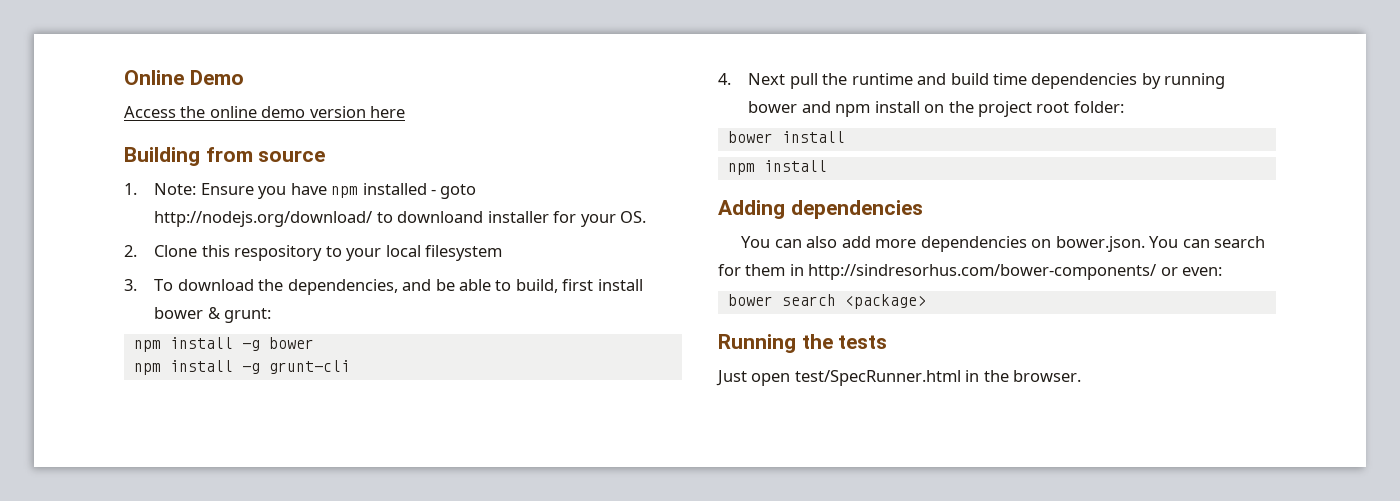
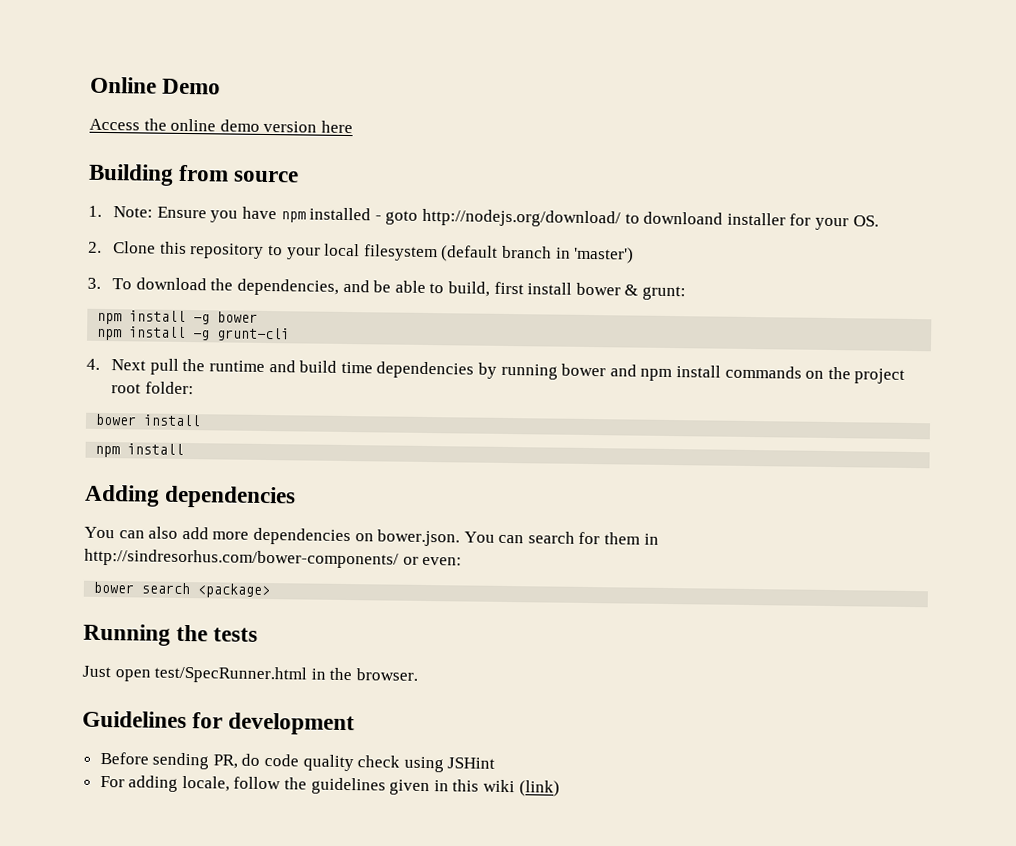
- 2. Clone this respository to your local filesystem
+ 2. Clone this repository to your local filesystem (default branch in 'master')
- 4. Next pull the runtime and build time dependencies by running bower and npm install on the project root folder:
+ 4. Next pull the runtime and build time dependencies by running bower and npm install commands on the project root folder:
+ Guidelines for development
+ Before sending PR, do code quality check using JSHint
+ For adding locale, follow the guidelines given in this wiki (link)

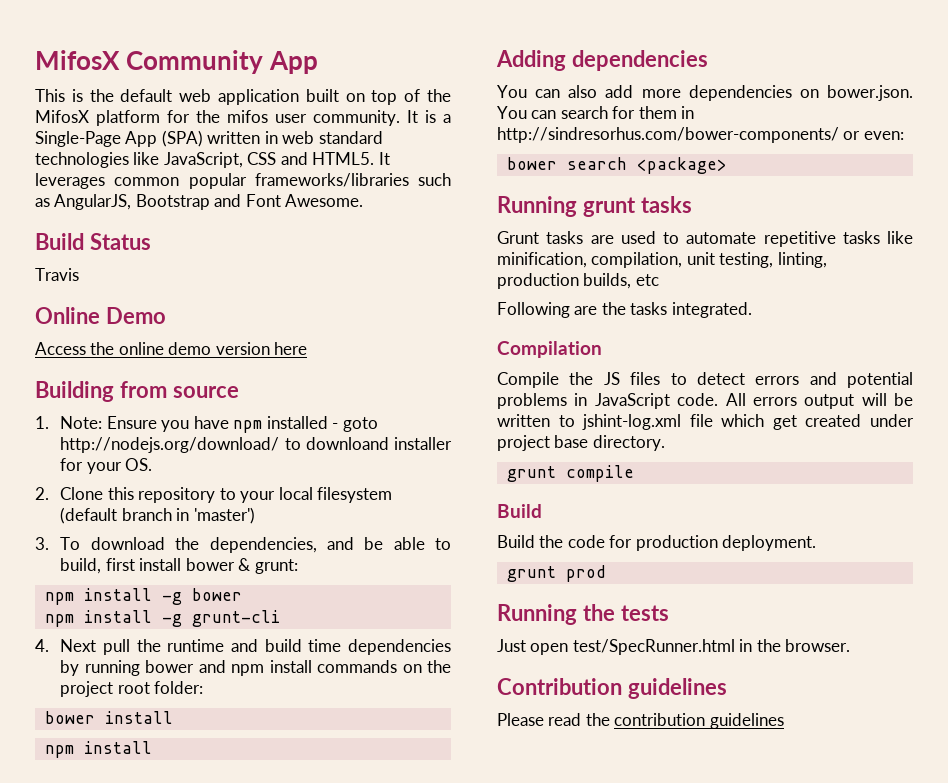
+ MifosX Community App
+ This is the default web application built on top of the MifosX platform for the mifos user community. It is a Single-Page App (SPA) written in web standard technologies like JavaScript, CSS and HTML5. It leverages common popular frameworks/libraries such as AngularJS, Bootstrap and Font Awesome.
+ Build Status
+ Travis
+ Running grunt tasks
+ Grunt tasks are used to automate repetitive tasks like minification, compilation, unit testing, linting, production builds, etc
+ Following are the tasks integrated.
+ Compilation
+ Compile the JS files to detect errors and potential problems in JavaScript code. All errors output will be written to jshint-log.xml file which get created under project base directory.
+ grunt compile
+ Build
+ Build the code for production deployment.
+ grunt prod
- Guidelines for development
- Before sending PR, do code quality check using JSHint
- For adding locale, follow the guidelines given in this wiki (link)
+ Contribution guidelines
+ Please read the contribution guidelines

